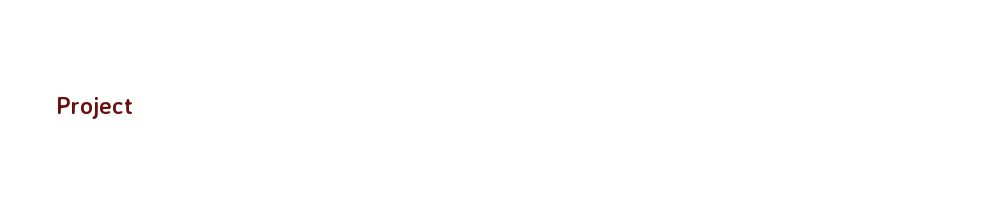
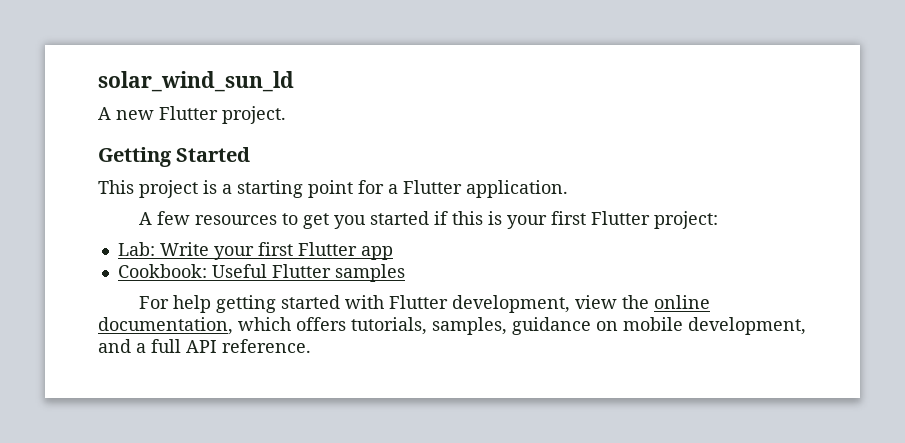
- Project
+ solar_wind_sun_ld
+ A new Flutter project.
+ Getting Started
+ This project is a starting point for a Flutter application.
+ A few resources to get you started if this is your first Flutter project:
+ Lab: Write your first Flutter app
+ Cookbook: Useful Flutter samples
+ For help getting started with Flutter development, view the online documentation, which offers tutorials, samples, guidance on mobile development, and a full API reference.

